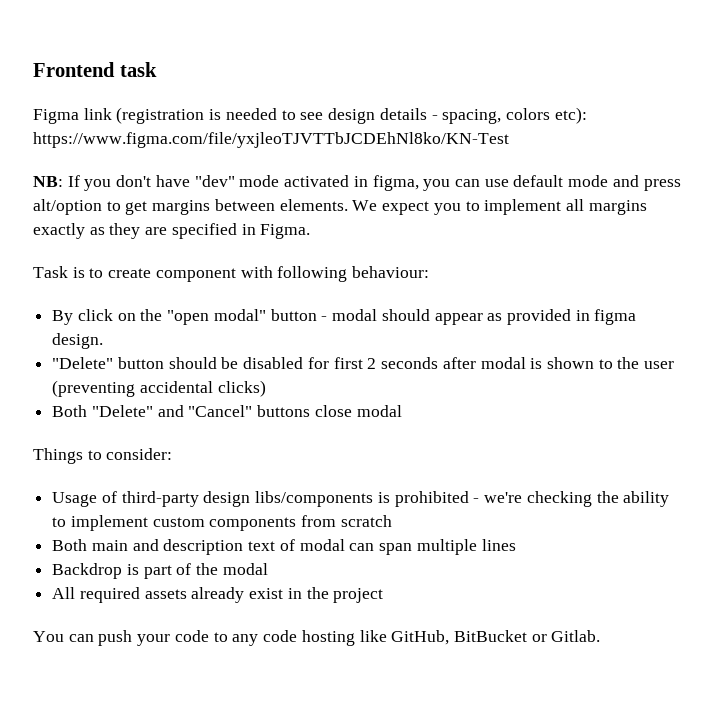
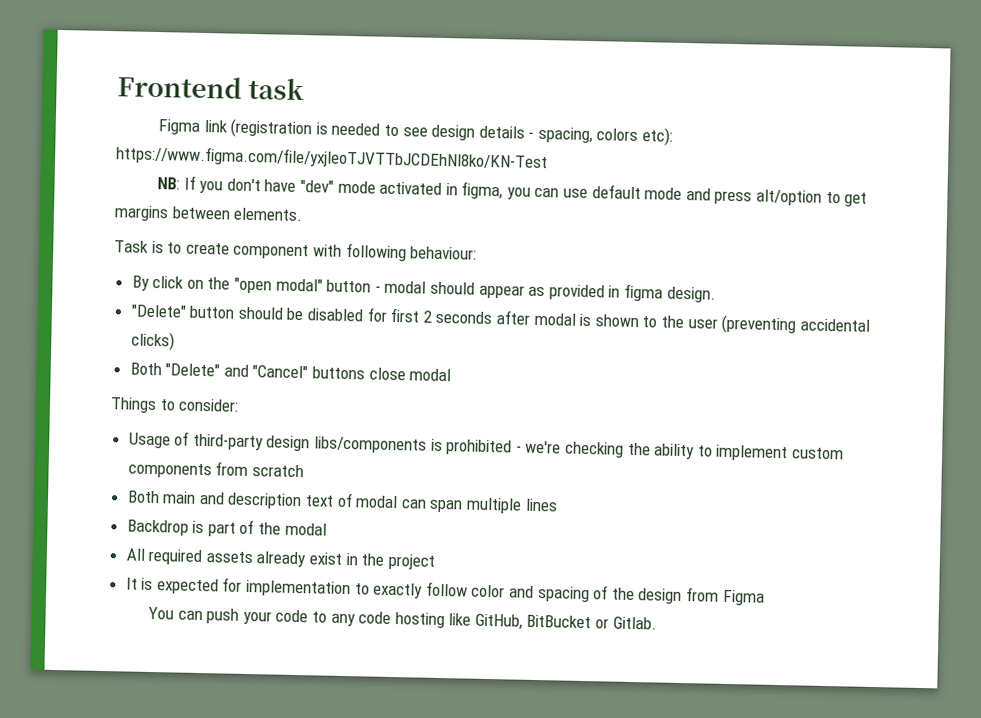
- We expect you to implement all margins exactly as they are specified in Figma.
+ It is expected for implementation to exactly follow color and spacing of the design from Figma

